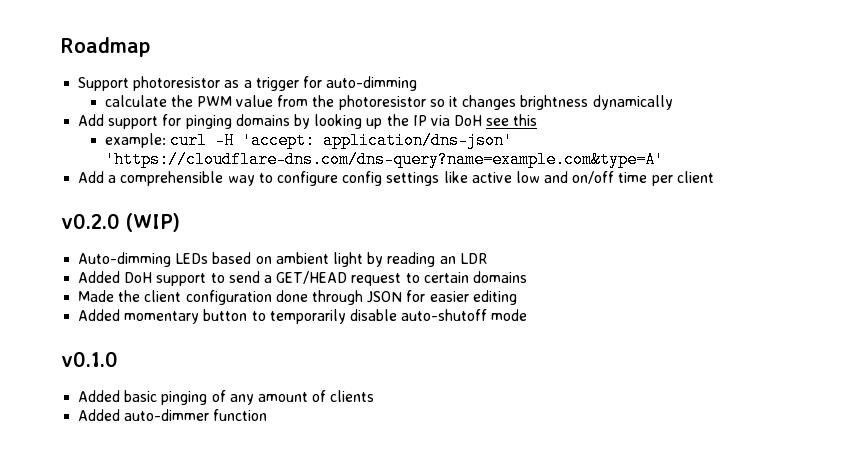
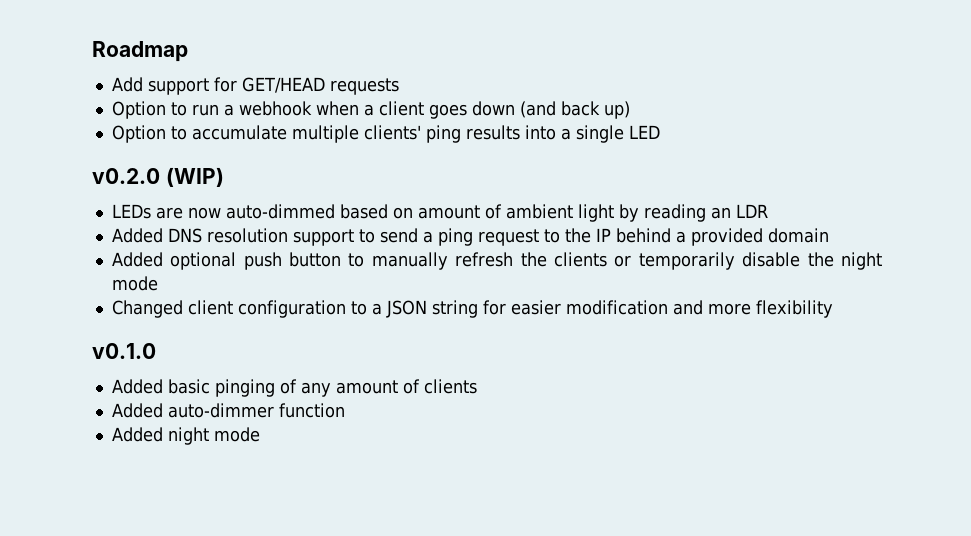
- Support photoresistor as a trigger for auto-dimming
- calculate the PWM value from the photoresistor so it changes brightness dynamically
- Add support for pinging domains by looking up the IP via DoH see this
- example: curl -H 'accept: application/dns-json' 'https://cloudflare-dns.com/dns-query?name=example.com&type=A'
- Add a comprehensible way to configure config settings like active low and on/off time per client
+ Add support for GET/HEAD requests
+ Option to run a webhook when a client goes down (and back up)
+ Option to accumulate multiple clients' ping results into a single LED
  v0.2.0 (WIP)
- Auto-dimming LEDs based on ambient light by reading an LDR
+ LEDs are now auto-dimmed based on amount of ambient light by reading an LDR
- Added DoH support to send a GET/HEAD request to certain domains
- Made the client configuration done through JSON for easier editing
- Added momentary button to temporarily disable auto-shutoff mode
+ Added DNS resolution support to send a ping request to the IP behind a provided domain
+ Added optional push button to manually refresh the clients or temporarily disable the night mode
+ Changed client configuration to a JSON string for easier modification and more flexibility
+ Added night mode

